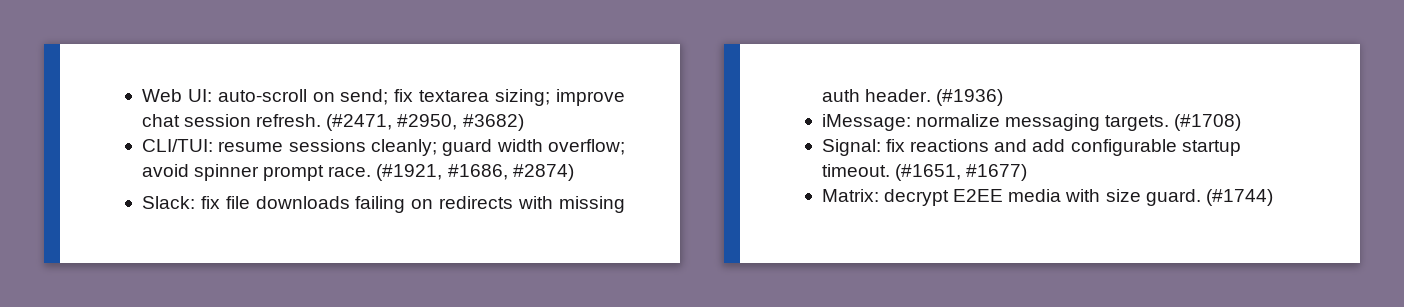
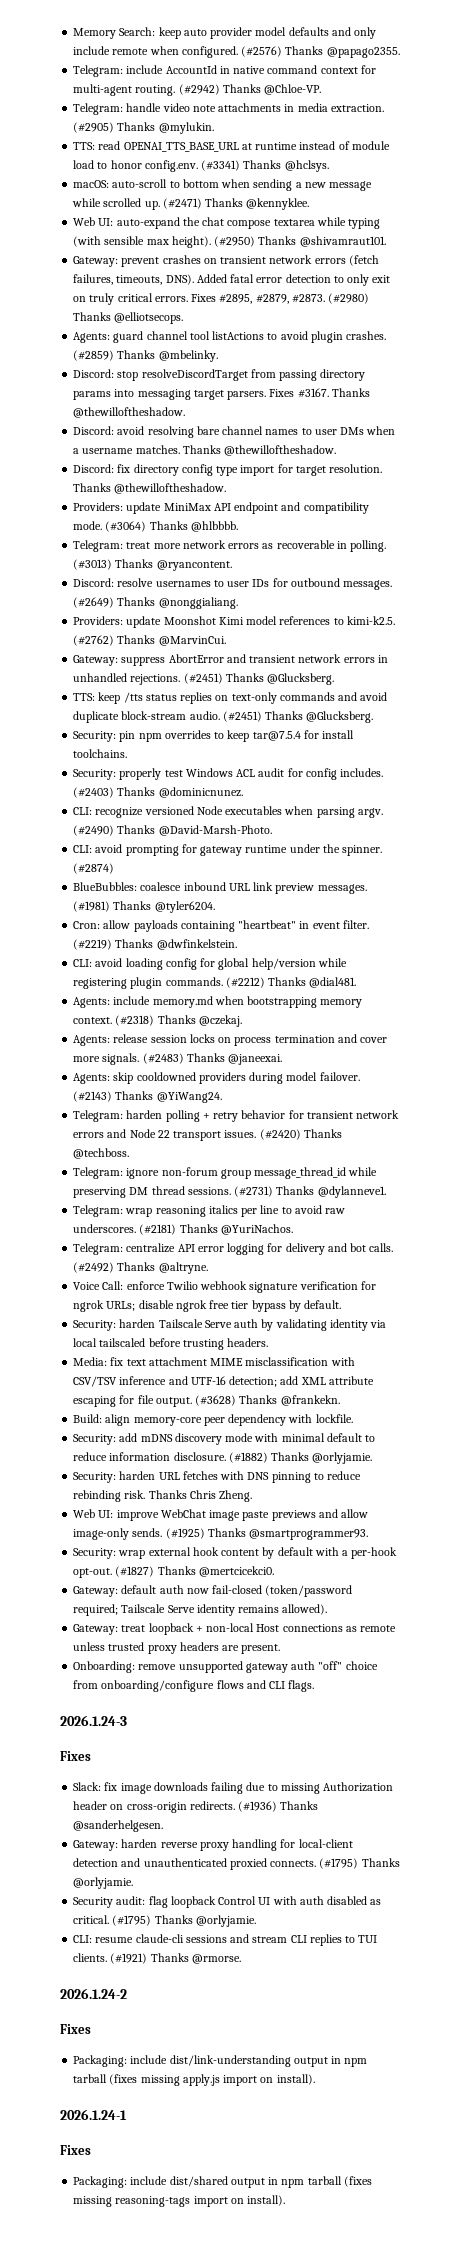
- Web UI: auto-scroll on send; fix textarea sizing; improve chat session refresh. (#2471, #2950, #3682)
- CLI/TUI: resume sessions cleanly; guard width overflow; avoid spinner prompt race. (#1921, #1686, #2874)
+ Memory Search: keep auto provider model defaults and only include remote when configured. (#2576) Thanks @papago2355.
+ Telegram: include AccountId in native command context for multi-agent routing. (#2942) Thanks @Chloe-VP.
+ Telegram: handle video note attachments in media extraction. (#2905) Thanks @mylukin.
+ TTS: read OPENAI_TTS_BASE_URL at runtime instead of module load to honor config.env. (#3341) Thanks @hclsys.
+ macOS: auto-scroll to bottom when sending a new message while scrolled up. (#2471) Thanks @kennyklee.
+ Web UI: auto-expand the chat compose textarea while typing (with sensible max height). (#2950) Thanks @shivamraut101.
+ Gateway: prevent crashes on transient network errors (fetch failures, timeouts, DNS). Added fatal error detection to only exit on truly critical errors. Fixes #2895, #2879, #2873. (#2980) Thanks @elliotsecops.
+ Agents: guard channel tool listActions to avoid plugin crashes. (#2859) Thanks @mbelinky.
+ Discord: stop resolveDiscordTarget from passing directory params into messaging target parsers. Fixes #3167. Thanks @thewilloftheshadow.
+ Discord: avoid resolving bare channel names to user DMs when a username matches. Thanks @thewilloftheshadow.
+ Discord: fix directory config type import for target resolution. Thanks @thewilloftheshadow.
+ Providers: update MiniMax API endpoint and compatibility mode. (#3064) Thanks @hlbbbb.
+ Telegram: treat more network errors as recoverable in polling. (#3013) Thanks @ryancontent.
+ Discord: resolve usernames to user IDs for outbound messages. (#2649) Thanks @nonggialiang.
+ Providers: update Moonshot Kimi model references to kimi-k2.5. (#2762) Thanks @MarvinCui.
+ Gateway: suppress AbortError and transient network errors in unhandled rejections. (#2451) Thanks @Glucksberg.
+ TTS: keep /tts status replies on text-only commands and avoid duplicate block-stream audio. (#2451) Thanks @Glucksberg.
+ Security: pin npm overrides to keep tar@7.5.4 for install toolchains.
+ Security: properly test Windows ACL audit for config includes. (#2403) Thanks @dominicnunez.
+ CLI: recognize versioned Node executables when parsing argv. (#2490) Thanks @David-Marsh-Photo.
+ CLI: avoid prompting for gateway runtime under the spinner. (#2874)
+ BlueBubbles: coalesce inbound URL link preview messages. (#1981) Thanks @tyler6204.
+ Cron: allow payloads containing "heartbeat" in event filter. (#2219) Thanks @dwfinkelstein.
+ CLI: avoid loading config for global help/version while registering plugin commands. (#2212) Thanks @dial481.
+ Agents: include memory.md when bootstrapping memory context. (#2318) Thanks @czekaj.
+ Agents: release session locks on process termination and cover more signals. (#2483) Thanks @janeexai.
+ Agents: skip cooldowned providers during model failover. (#2143) Thanks @YiWang24.
+ Telegram: harden polling + retry behavior for transient network errors and Node 22 transport issues. (#2420) Thanks @techboss.
+ Telegram: ignore non-forum group message_thread_id while preserving DM thread sessions. (#2731) Thanks @dylanneve1.
+ Telegram: wrap reasoning italics per line to avoid raw underscores. (#2181) Thanks @YuriNachos.
+ Telegram: centralize API error logging for delivery and bot calls. (#2492) Thanks @altryne.
+ Voice Call: enforce Twilio webhook signature verification for ngrok URLs; disable ngrok free tier bypass by default.
+ Security: harden Tailscale Serve auth by validating identity via local tailscaled before trusting headers.
+ Media: fix text attachment MIME misclassification with CSV/TSV inference and UTF-16 detection; add XML attribute escaping for file output. (#3628) Thanks @frankekn.
+ Build: align memory-core peer dependency with lockfile.
+ Security: add mDNS discovery mode with minimal default to reduce information disclosure. (#1882) Thanks @orlyjamie.
+ Security: harden URL fetches with DNS pinning to reduce rebinding risk. Thanks Chris Zheng.
+ Web UI: improve WebChat image paste previews and allow image-only sends. (#1925) Thanks @smartprogrammer93.
+ Security: wrap external hook content by default with a per-hook opt-out. (#1827) Thanks @mertcicekci0.
+ Gateway: default auth now fail-closed (token/password required; Tailscale Serve identity remains allowed).
+ Gateway: treat loopback + non-local Host connections as remote unless trusted proxy headers are present.
+ Onboarding: remove unsupported gateway auth "off" choice from onboarding/configure flows and CLI flags.
+ 2026.1.24-3
+ Fixes
- Slack: fix file downloads failing on redirects with missing auth header. (#1936)
- iMessage: normalize messaging targets. (#1708)
- Signal: fix reactions and add configurable startup timeout. (#1651, #1677)
- Matrix: decrypt E2EE media with size guard. (#1744)
+ Slack: fix image downloads failing due to missing Authorization header on cross-origin redirects. (#1936) Thanks @sanderhelgesen.
+ Gateway: harden reverse proxy handling for local-client detection and unauthenticated proxied connects. (#1795) Thanks @orlyjamie.
+ Security audit: flag loopback Control UI with auth disabled as critical. (#1795) Thanks @orlyjamie.
+ CLI: resume claude-cli sessions and stream CLI replies to TUI clients. (#1921) Thanks @rmorse.
+ 2026.1.24-2
+ Fixes
+ Packaging: include dist/link-understanding output in npm tarball (fixes missing apply.js import on install).
+ 2026.1.24-1
+ Fixes
+ Packaging: include dist/shared output in npm tarball (fixes missing reasoning-tags import on install).

